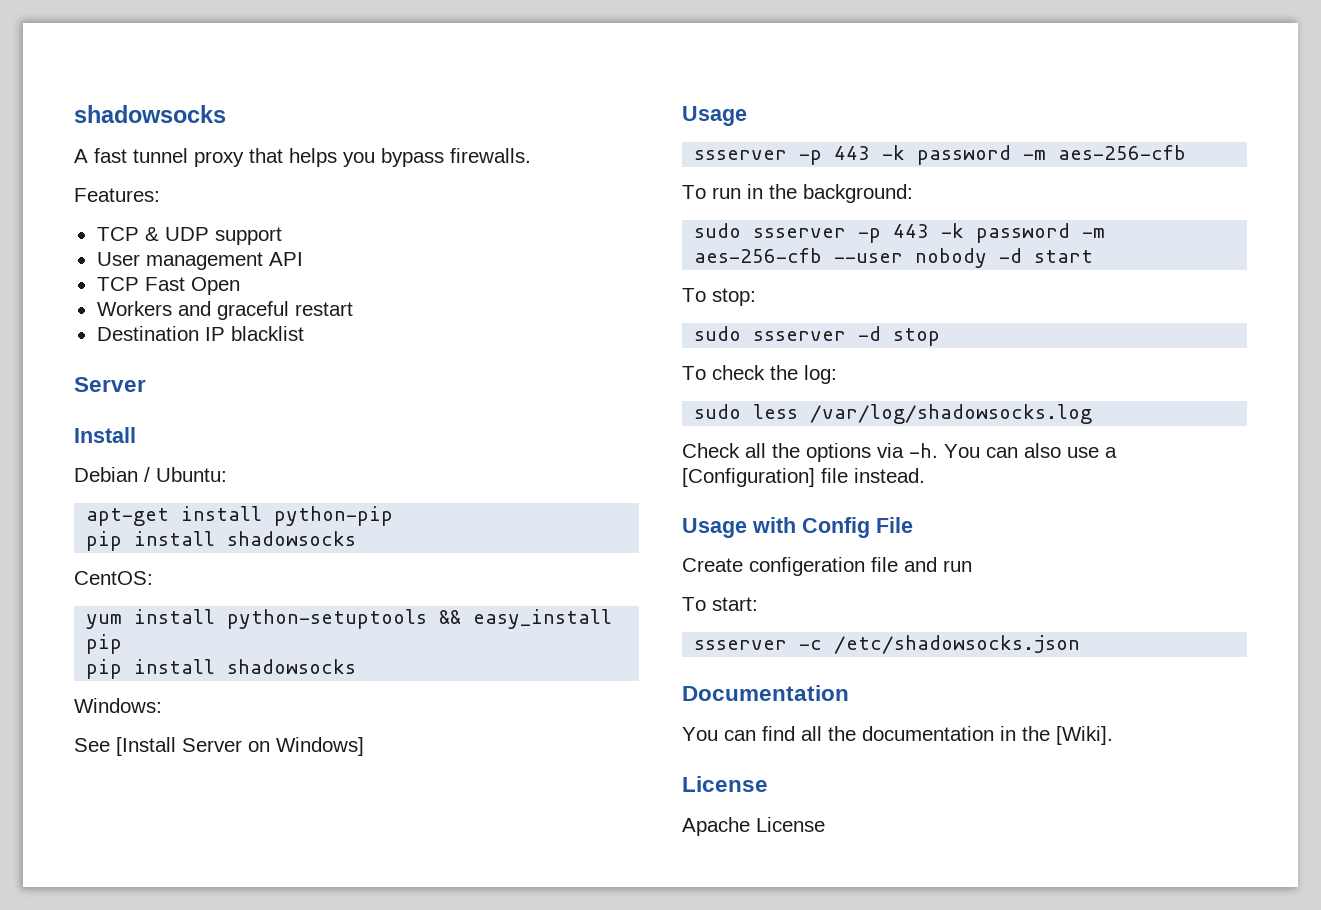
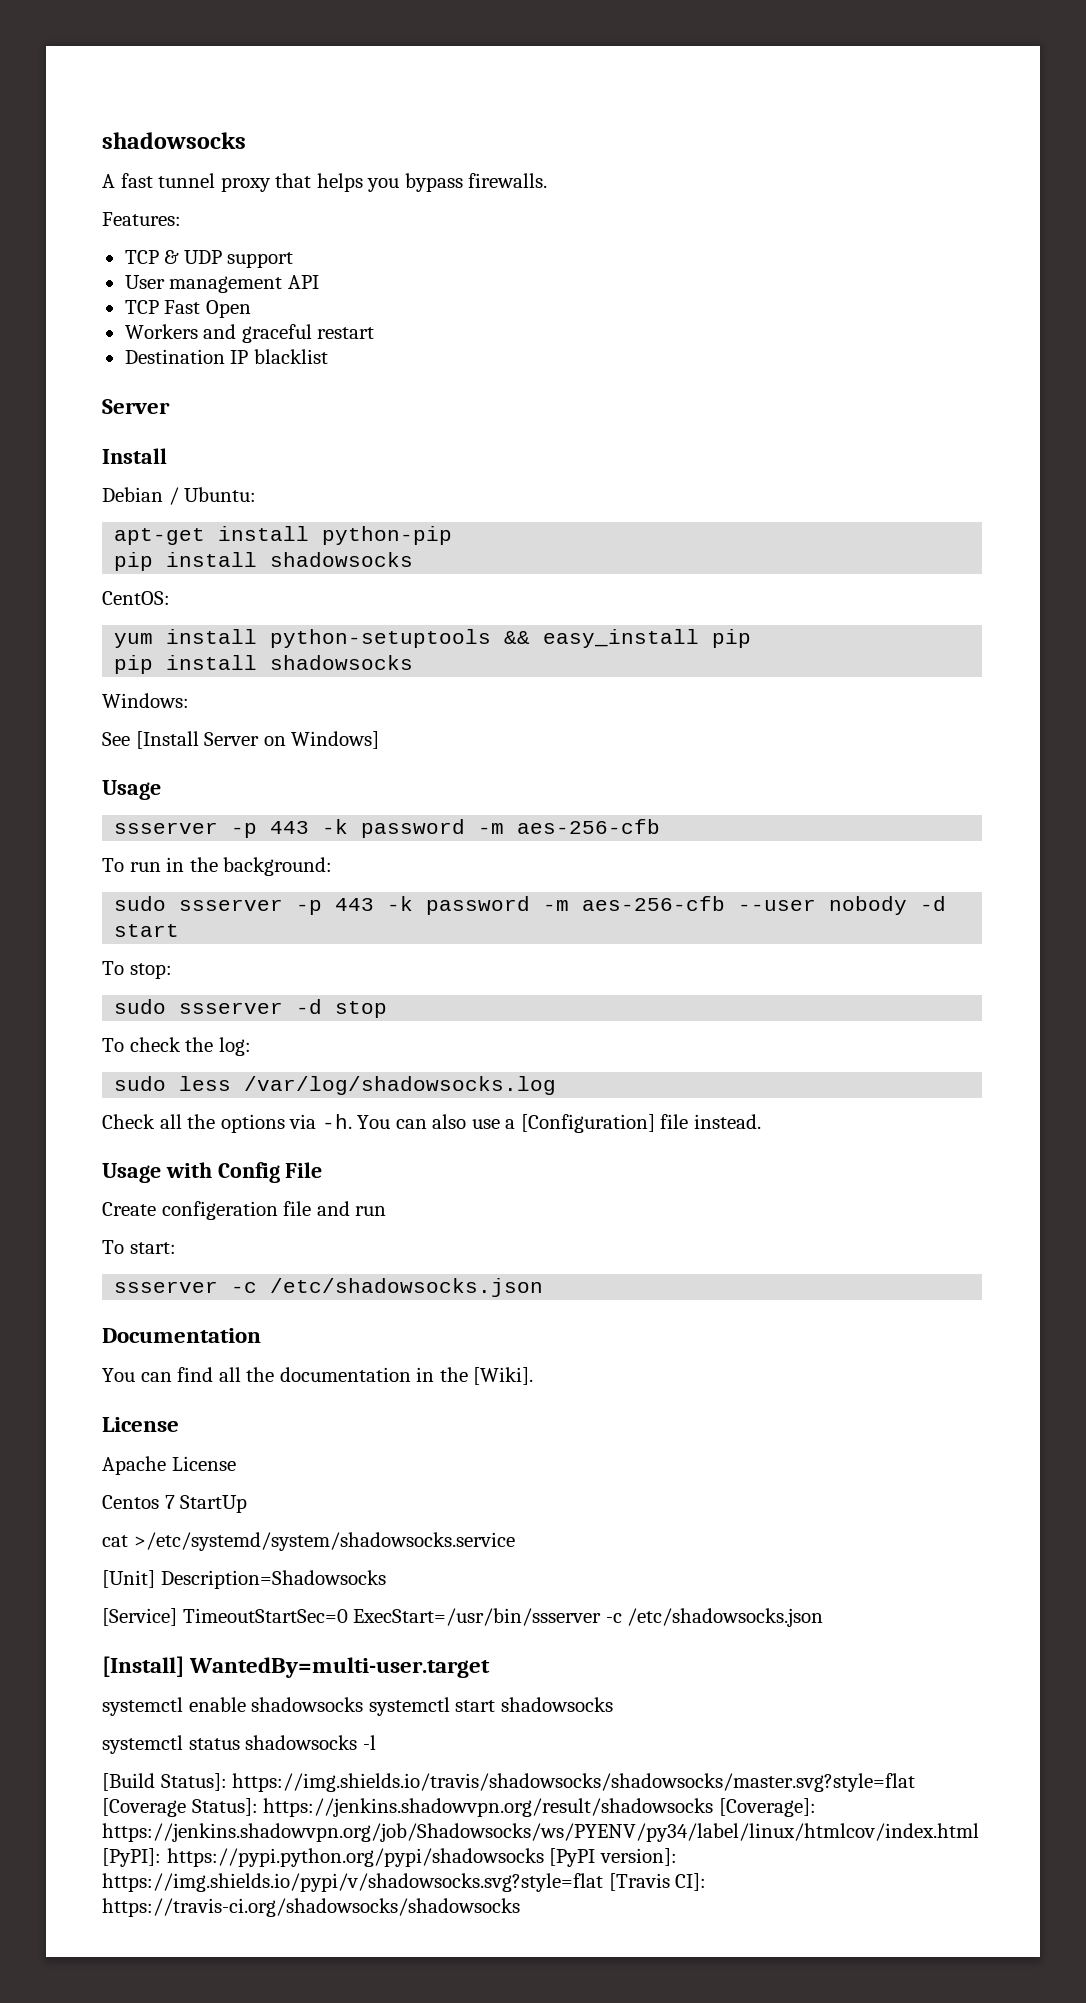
+ Centos 7 StartUp
+ cat >/etc/systemd/system/shadowsocks.service
+ [Unit] Description=Shadowsocks
+ [Service] TimeoutStartSec=0 ExecStart=/usr/bin/ssserver -c /etc/shadowsocks.json
+ [Install] WantedBy=multi-user.target
+ systemctl enable shadowsocks systemctl start shadowsocks
+ systemctl status shadowsocks -l
+ [Build Status]: https://img.shields.io/travis/shadowsocks/shadowsocks/master.svg?style=flat [Coverage Status]: https://jenkins.shadowvpn.org/result/shadowsocks [Coverage]: https://jenkins.shadowvpn.org/job/Shadowsocks/ws/PYENV/py34/label/linux/htmlcov/index.html [PyPI]: https://pypi.python.org/pypi/shadowsocks [PyPI version]: https://img.shields.io/pypi/v/shadowsocks.svg?style=flat [Travis CI]: https://travis-ci.org/shadowsocks/shadowsocks

